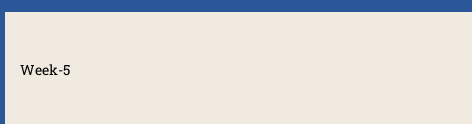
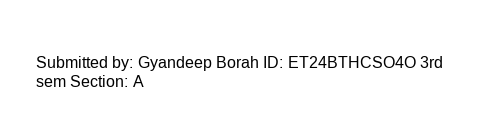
- Week-5
+ Submitted by: Gyandeep Borah ID: ET24BTHCSO4O 3rd sem Section: A

